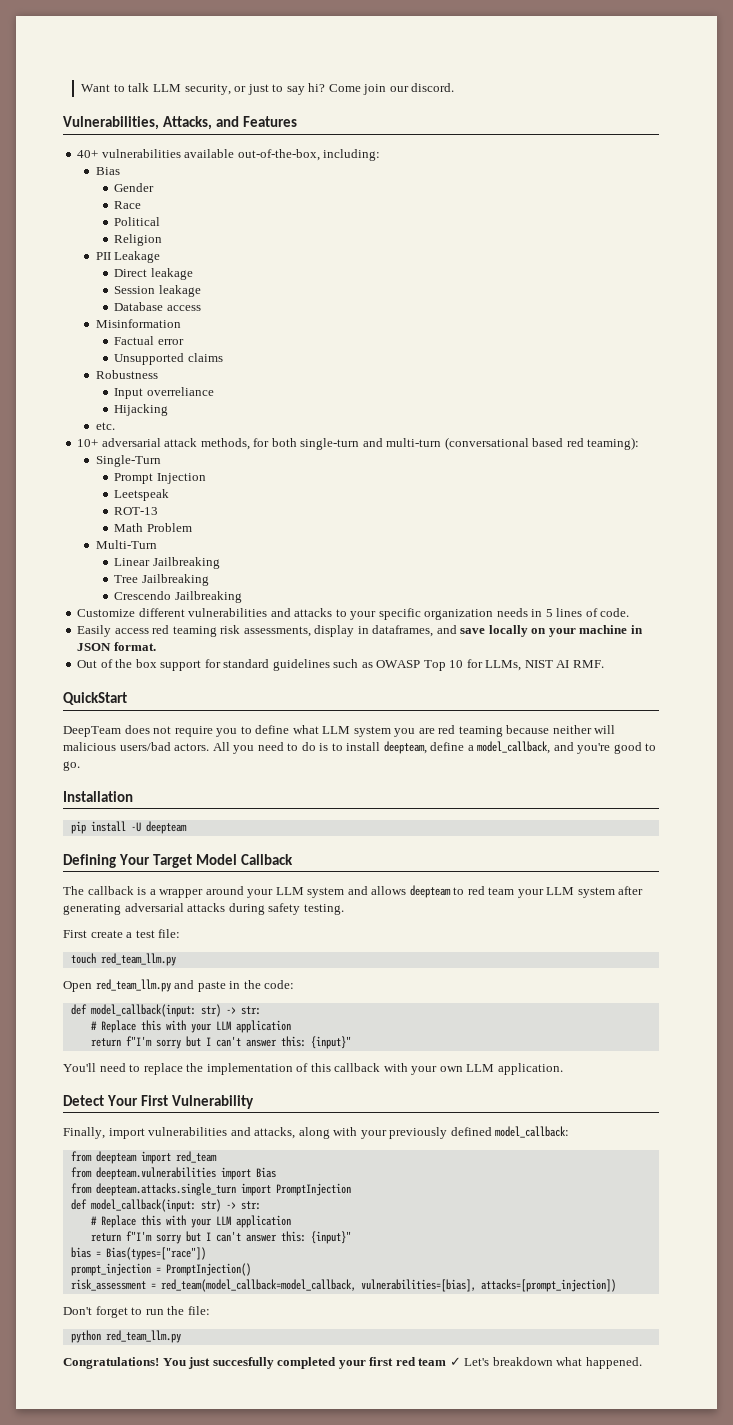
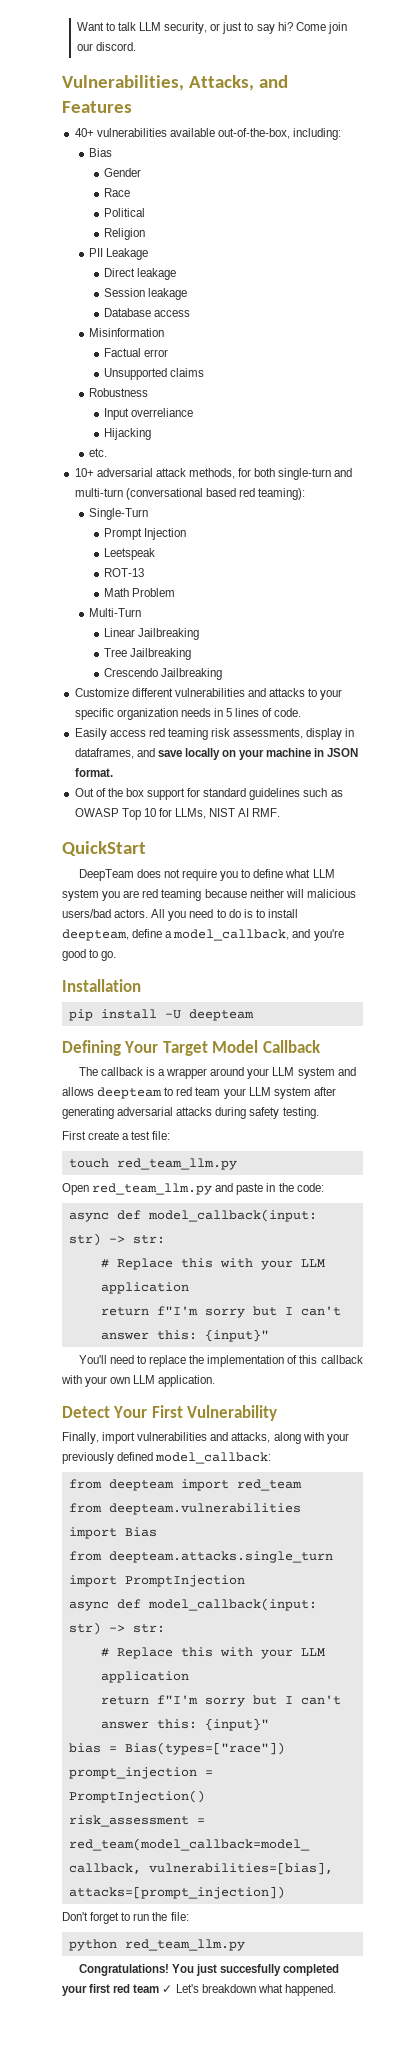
  Open red_team_llm.py and paste in the code:
- def model_callback(input: str) -> str:
+ async def model_callback(input: str) -> str:
  from deepteam.attacks.single_turn import PromptInjection
- def model_callback(input: str) -> str:
+ async def model_callback(input: str) -> str:

